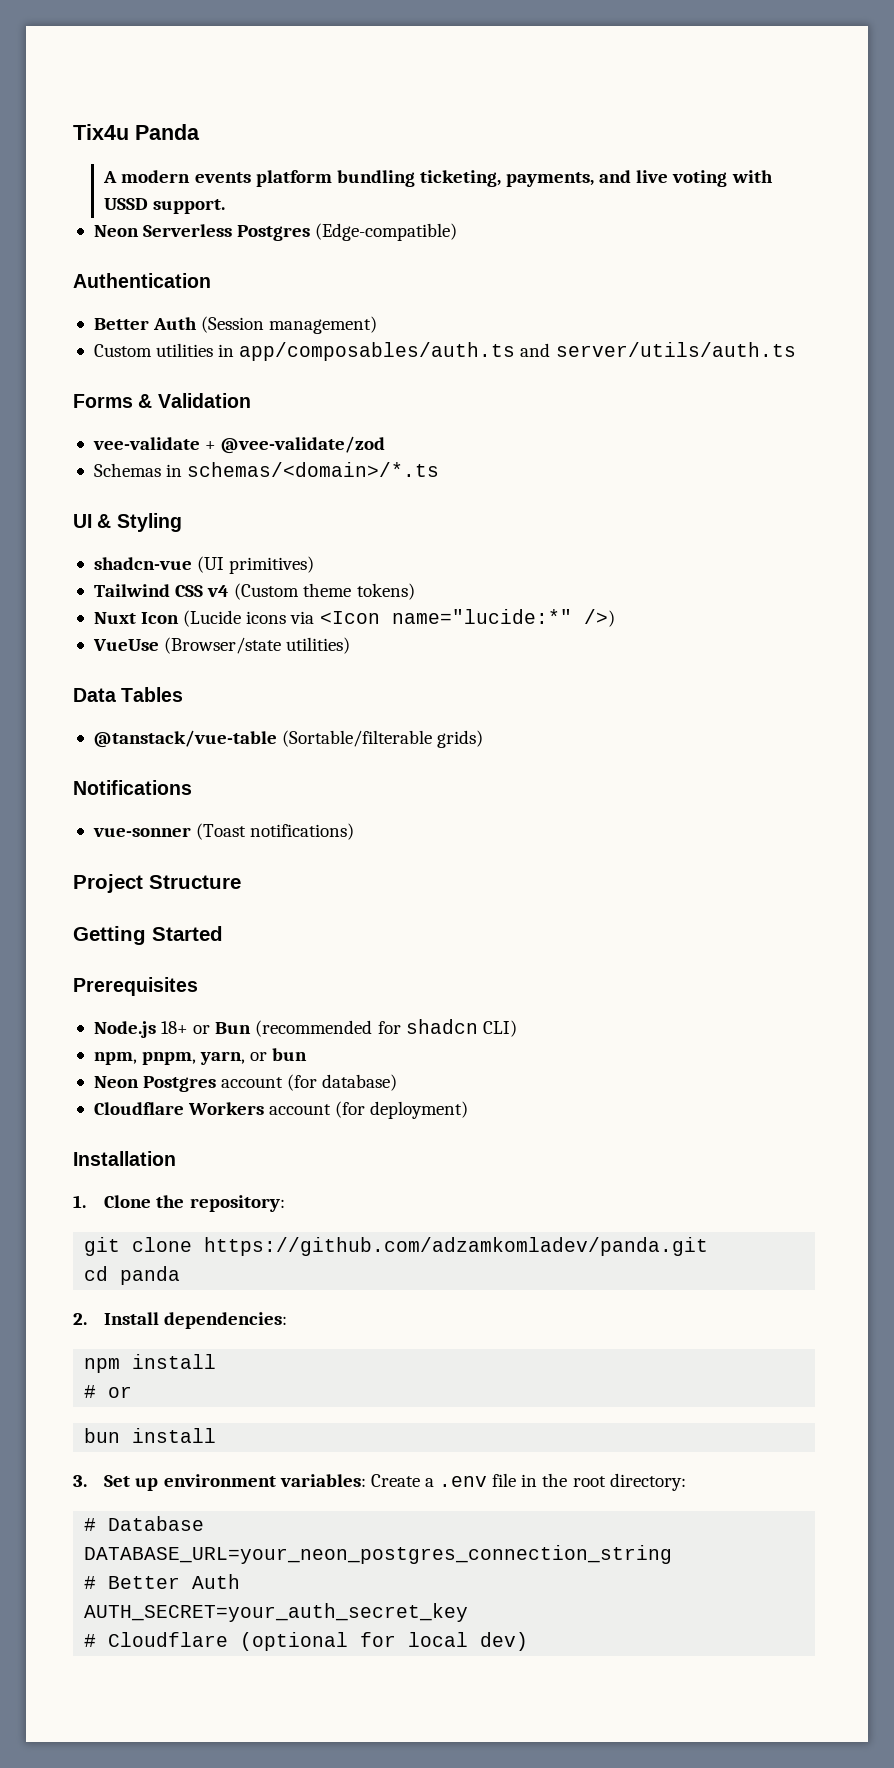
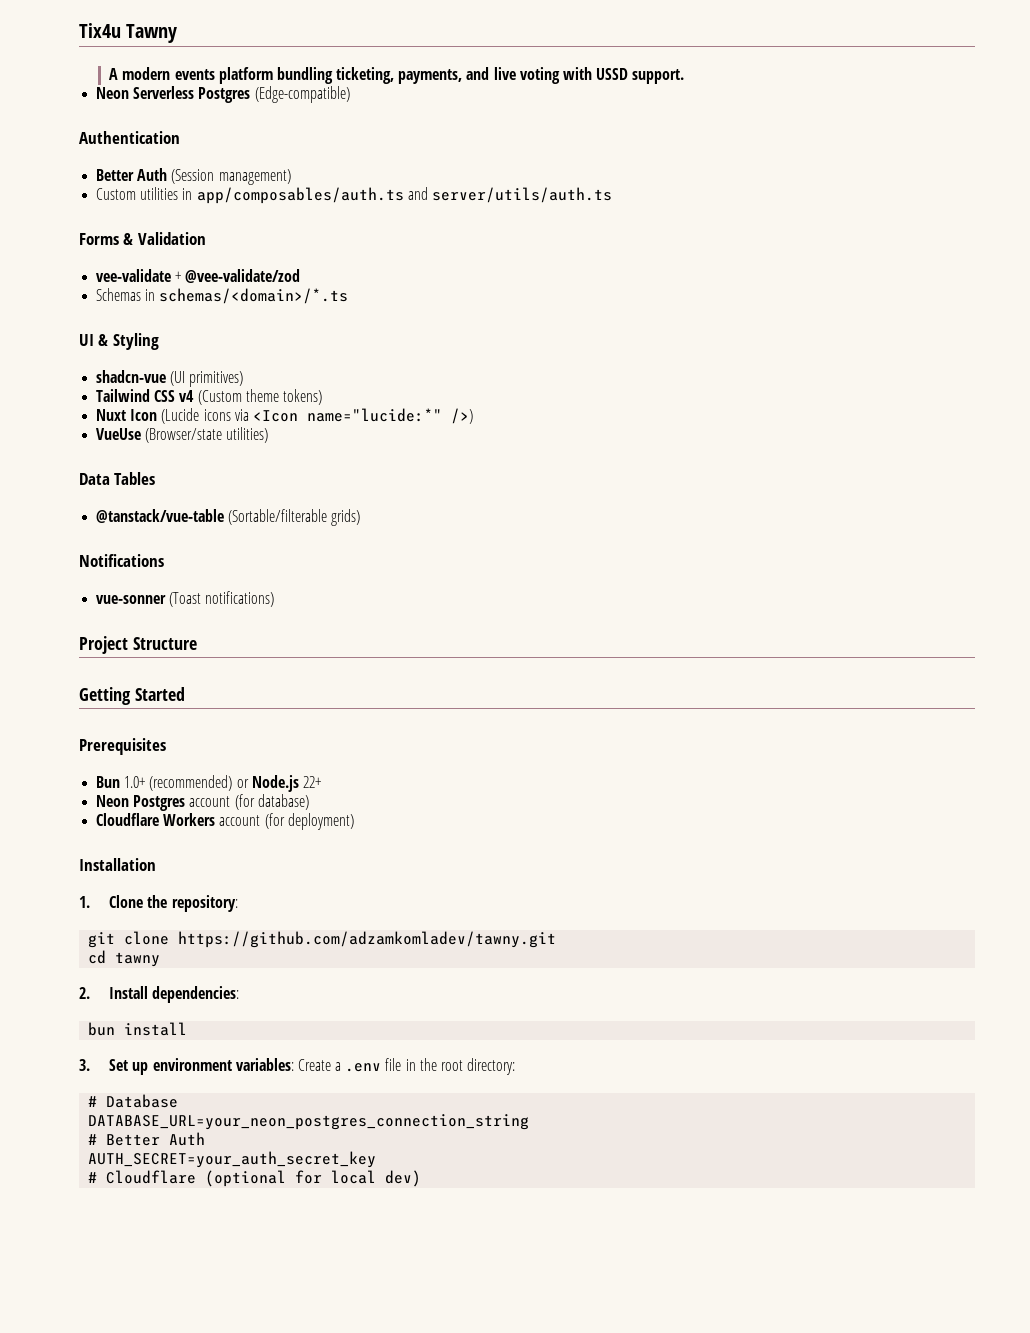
- Tix4u Panda
+ Tix4u Tawny
- Node.js 18+ or Bun (recommended for shadcn CLI)
- npm, pnpm, yarn, or bun
+ Bun 1.0+ (recommended) or Node.js 22+
- git clone https://github.com/adzamkomladev/panda.git
+ git clone https://github.com/adzamkomladev/tawny.git
- cd panda
+ cd tawny
- npm install
- # or

